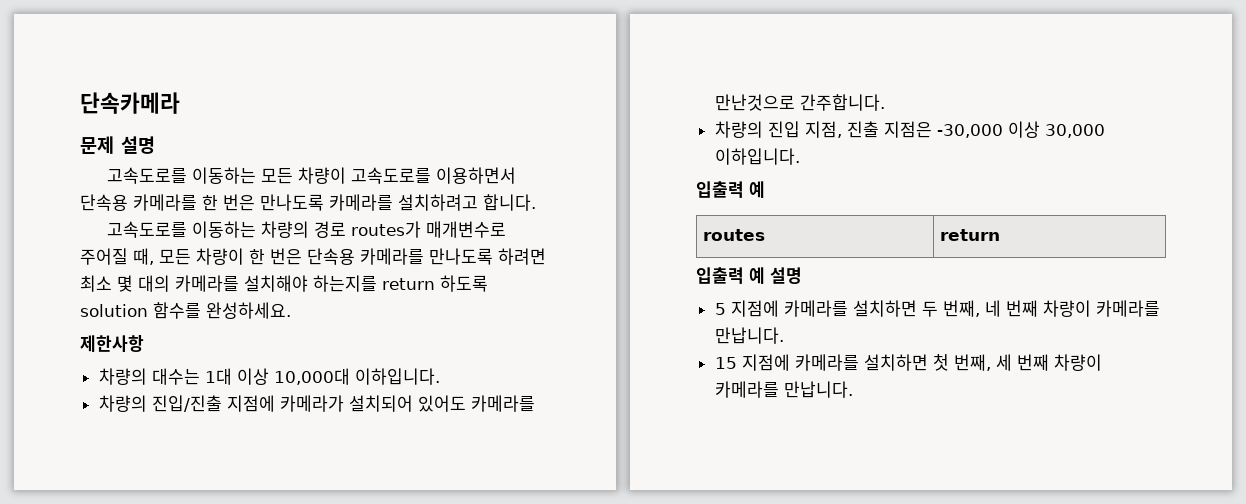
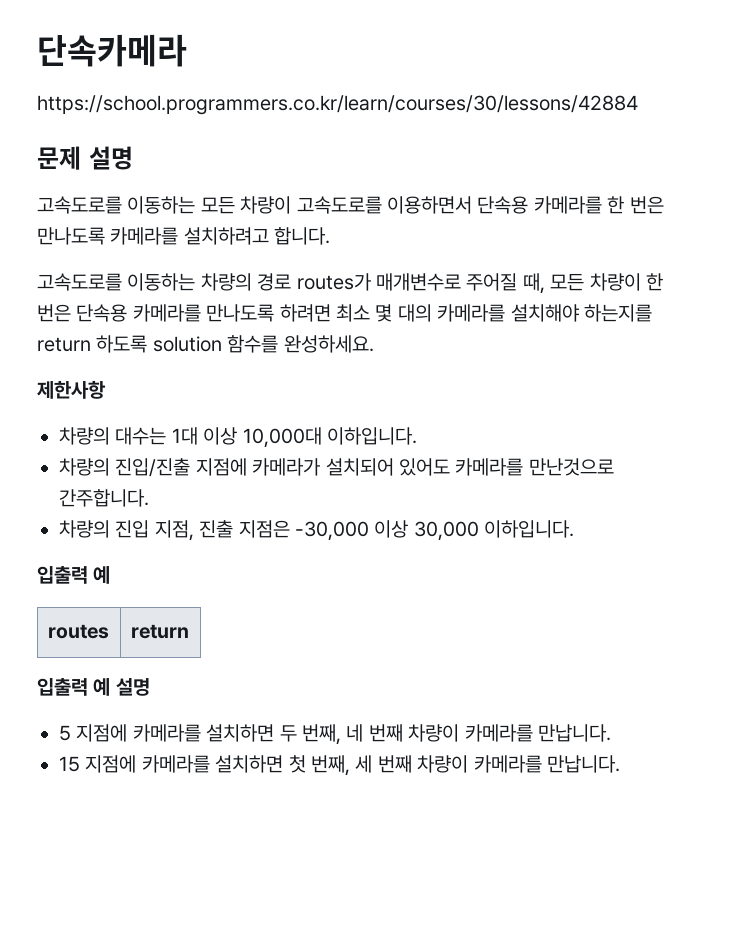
+ https://school.programmers.co.kr/learn/courses/30/lessons/42884

